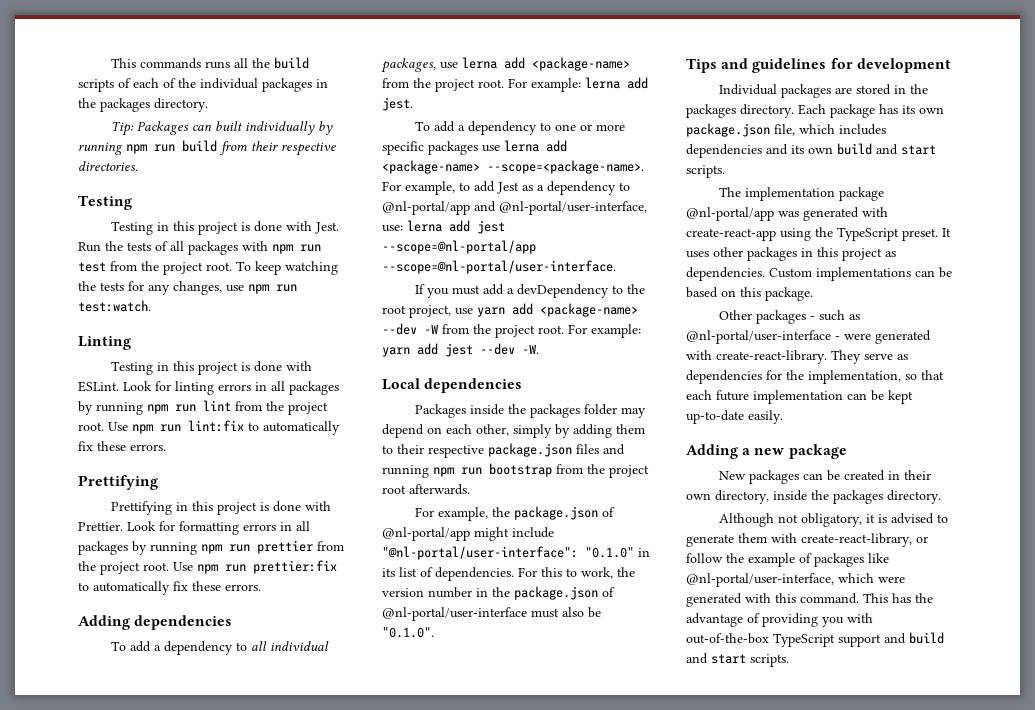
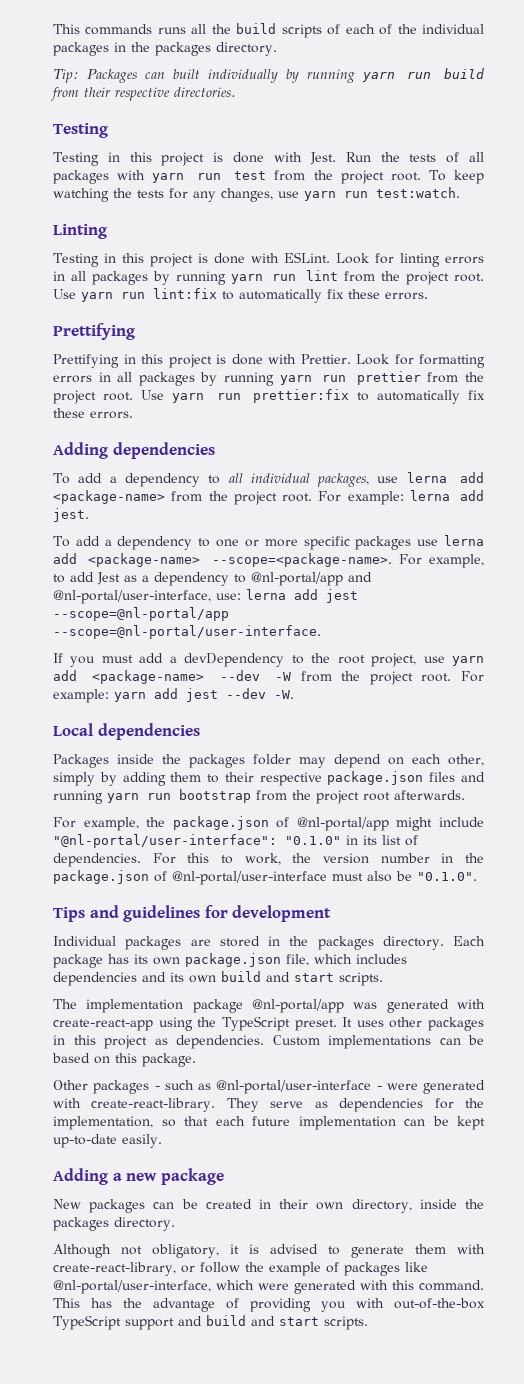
- Tip: Packages can built individually by running npm run build from their respective directories.
+ Tip: Packages can built individually by running yarn run build from their respective directories.
- Run the tests of all packages with npm run test from the project root.
+ Run the tests of all packages with yarn run test from the project root.
- To keep watching the tests for any changes, use npm run test:watch.
+ To keep watching the tests for any changes, use yarn run test:watch.
- Look for linting errors in all packages by running npm run lint from the project root.
+ Look for linting errors in all packages by running yarn run lint from the project root.
- Use npm run lint:fix to automatically fix these errors.
+ Use yarn run lint:fix to automatically fix these errors.
- Look for formatting errors in all packages by running npm run prettier from the project root.
+ Look for formatting errors in all packages by running yarn run prettier from the project root.
- Use npm run prettier:fix to automatically fix these errors.
+ Use yarn run prettier:fix to automatically fix these errors.
- Packages inside the packages folder may depend on each other, simply by adding them to their respective package.json files and running npm run bootstrap from the project root afterwards.
+ Packages inside the packages folder may depend on each other, simply by adding them to their respective package.json files and running yarn run bootstrap from the project root afterwards.

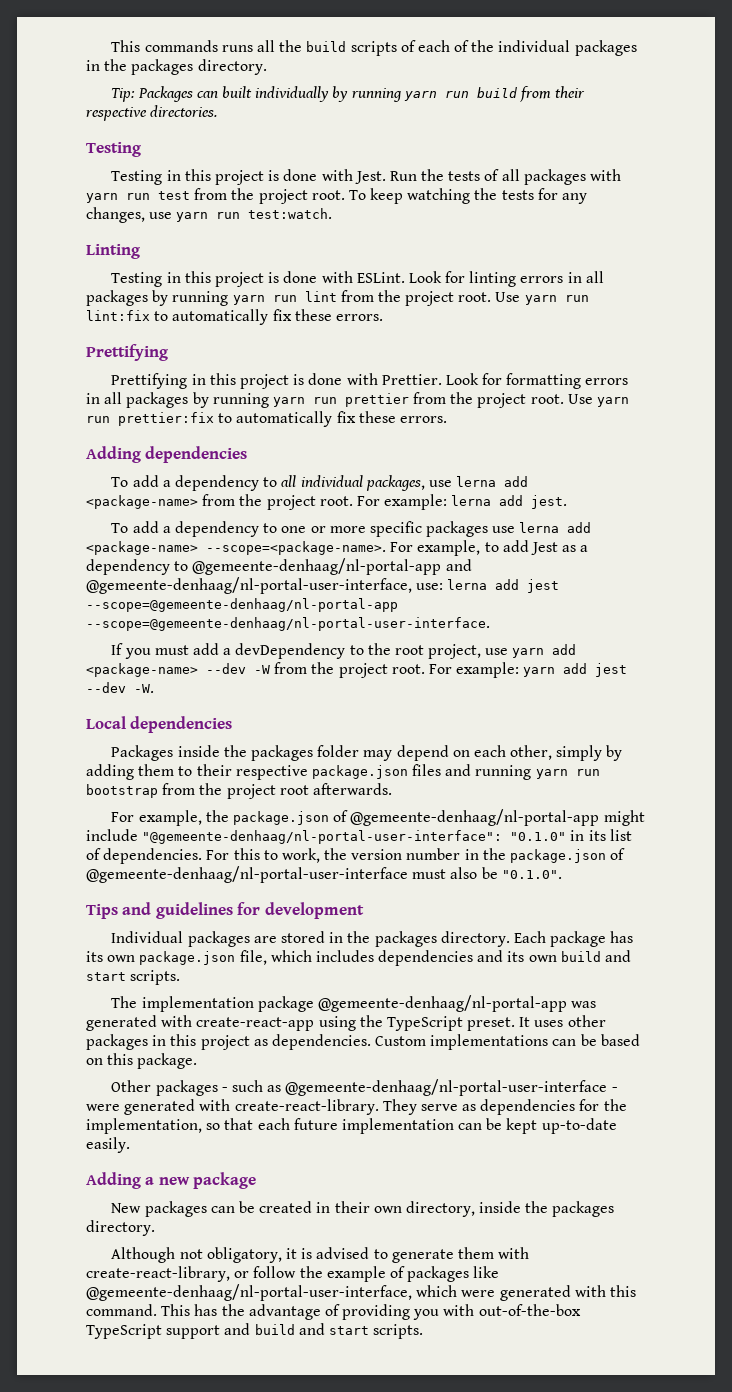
- For example, to add Jest as a dependency to @nl-portal/app and @nl-portal/user-interface, use: lerna add jest --scope=@nl-portal/app --scope=@nl-portal/user-interface.
+ For example, to add Jest as a dependency to @gemeente-denhaag/nl-portal-app and @gemeente-denhaag/nl-portal-user-interface, use: lerna add jest --scope=@gemeente-denhaag/nl-portal-app --scope=@gemeente-denhaag/nl-portal-user-interface.
- For example, the package.json of @nl-portal/app might include "@nl-portal/user-interface": "0.1.0" in its list of dependencies.
+ For example, the package.json of @gemeente-denhaag/nl-portal-app might include "@gemeente-denhaag/nl-portal-user-interface": "0.1.0" in its list of dependencies.
- For this to work, the version number in the package.json of @nl-portal/user-interface must also be "0.1.0".
+ For this to work, the version number in the package.json of @gemeente-denhaag/nl-portal-user-interface must also be "0.1.0".
- The implementation package @nl-portal/app was generated with create-react-app using the TypeScript preset.
+ The implementation package @gemeente-denhaag/nl-portal-app was generated with create-react-app using the TypeScript preset.
- Other packages - such as @nl-portal/user-interface - were generated with create-react-library.
+ Other packages - such as @gemeente-denhaag/nl-portal-user-interface - were generated with create-react-library.
- Although not obligatory, it is advised to generate them with create-react-library, or follow the example of packages like @nl-portal/user-interface, which were generated with this command.
+ Although not obligatory, it is advised to generate them with create-react-library, or follow the example of packages like @gemeente-denhaag/nl-portal-user-interface, which were generated with this command.

